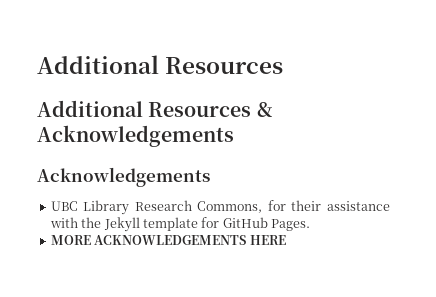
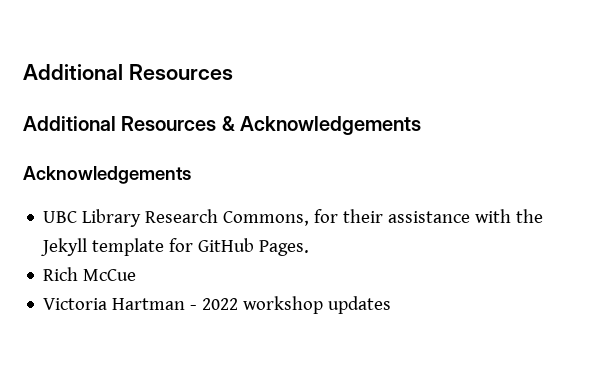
- MORE ACKNOWLEDGEMENTS HERE
+ Rich McCue
+ Victoria Hartman - 2022 workshop updates

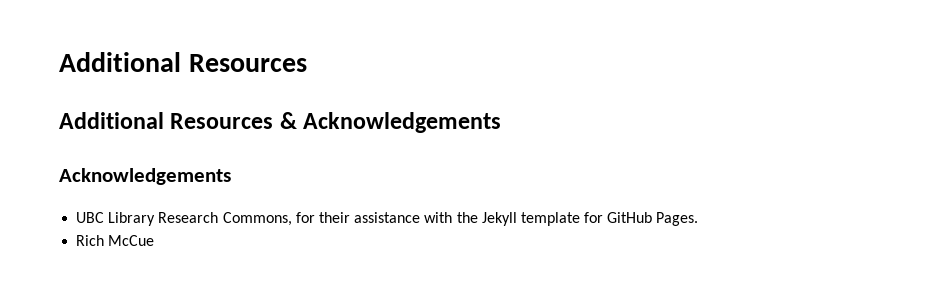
- Victoria Hartman - 2022 workshop updates

